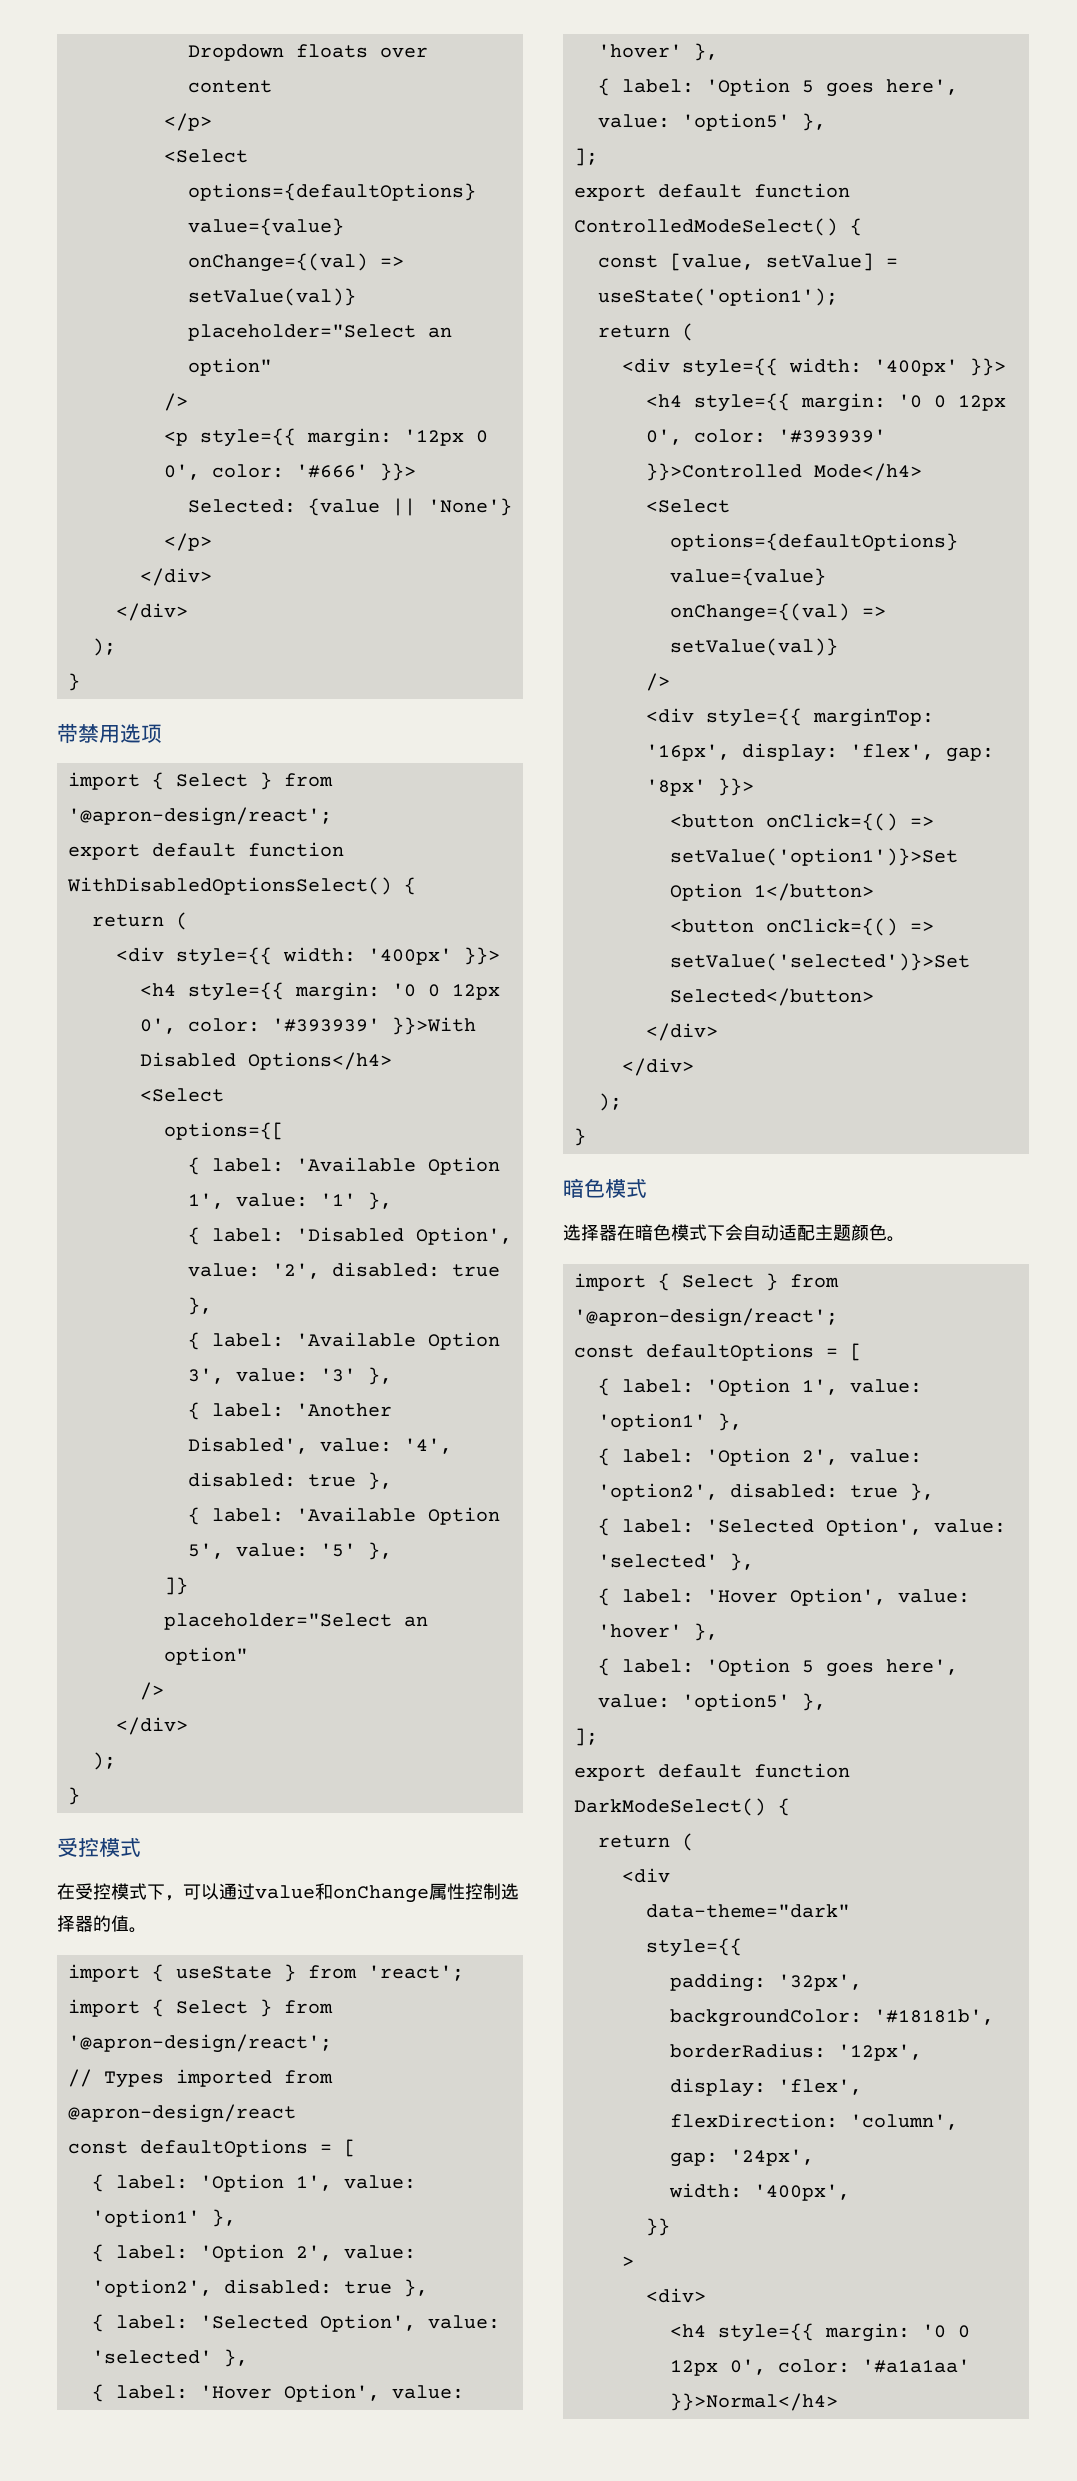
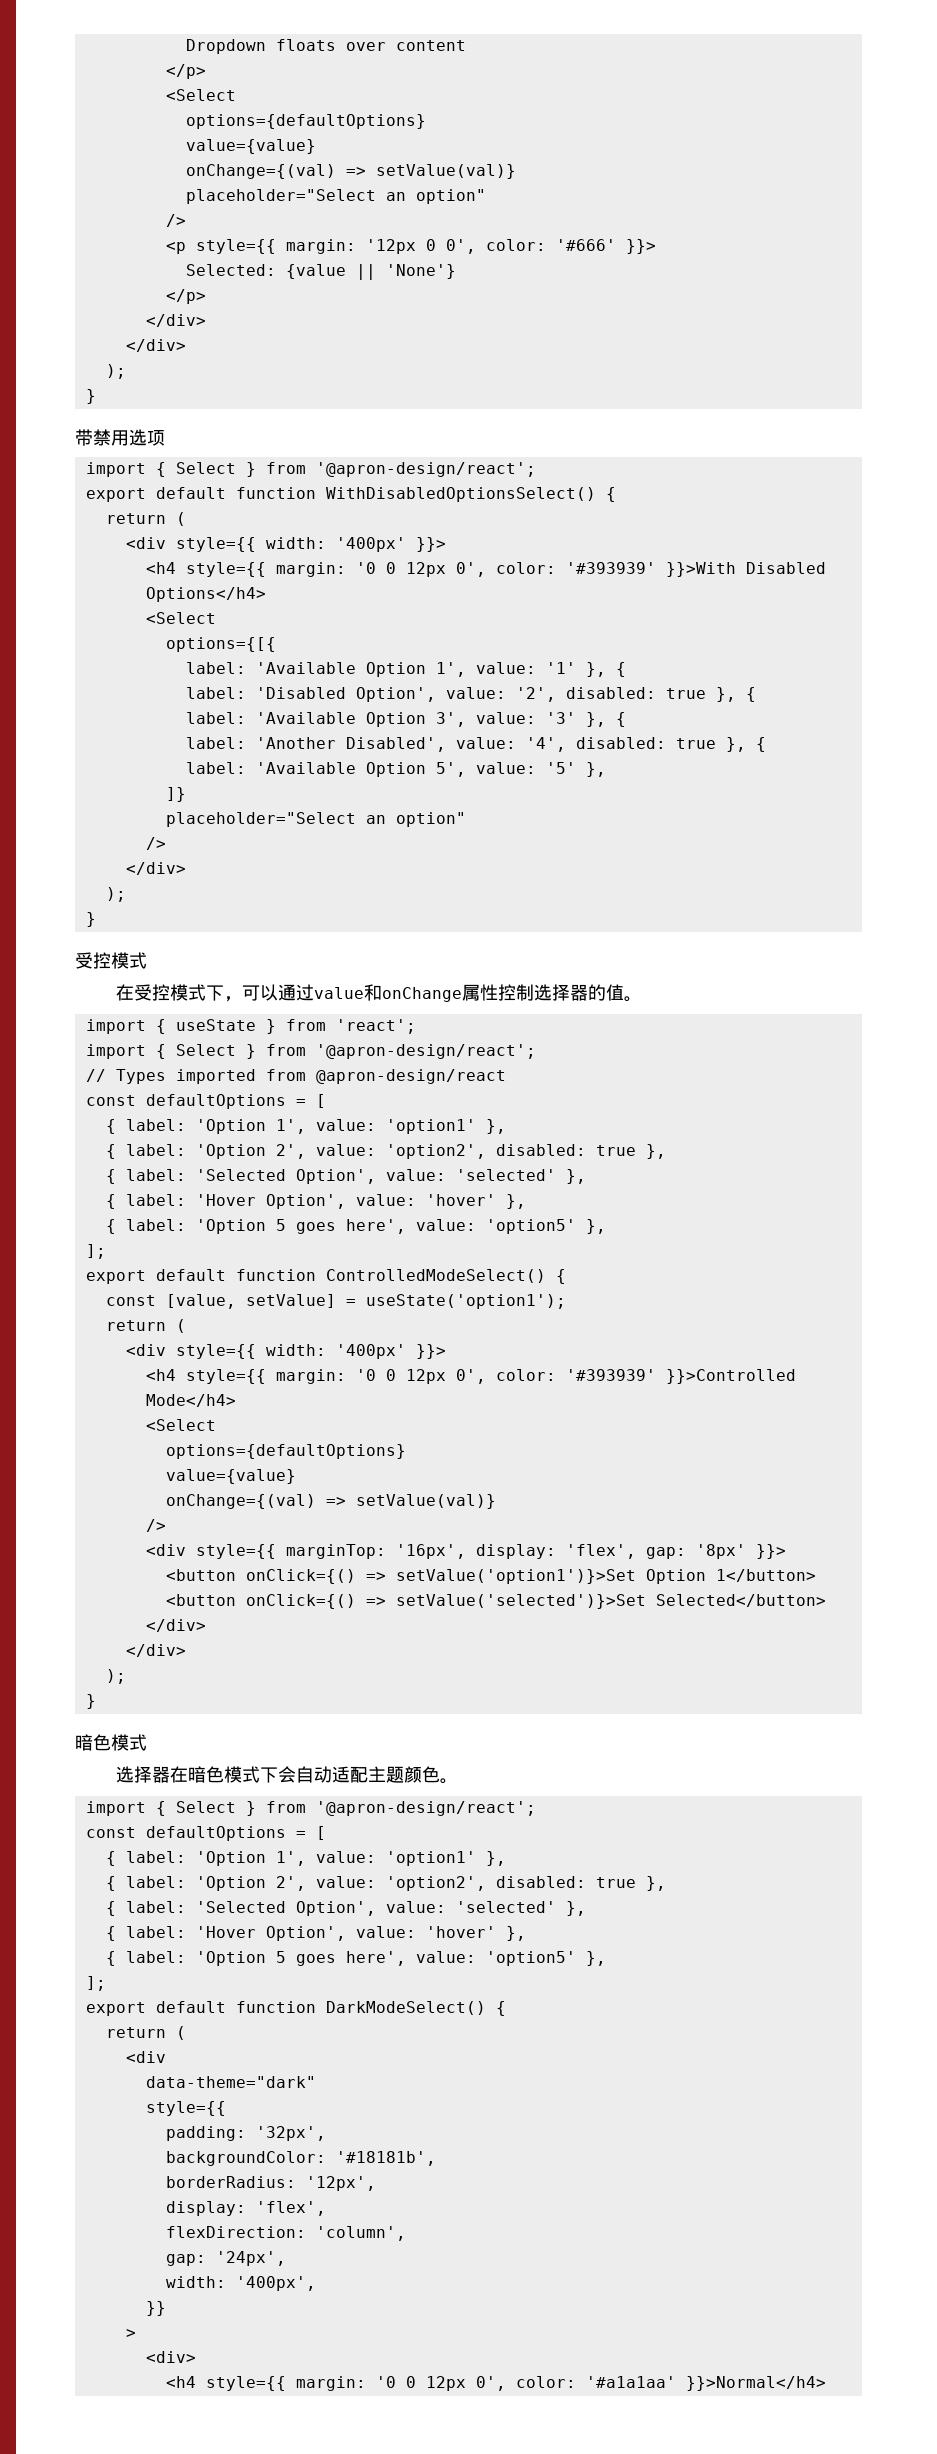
- options={[
- { label: 'Available Option 1', value: '1' },
- { label: 'Disabled Option', value: '2', disabled: true },
- { label: 'Available Option 3', value: '3' },
- { label: 'Another Disabled', value: '4', disabled: true },
- { label: 'Available Option 5', value: '5' },
+ options={[{
+ label: 'Available Option 1', value: '1' }, {
+ label: 'Disabled Option', value: '2', disabled: true }, {
+ label: 'Available Option 3', value: '3' }, {
+ label: 'Another Disabled', value: '4', disabled: true }, {
+ label: 'Available Option 5', value: '5' },

